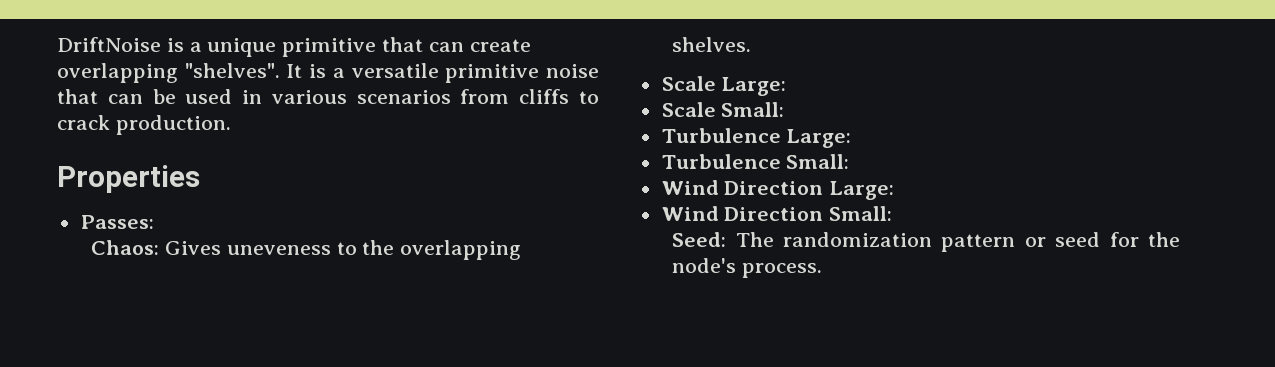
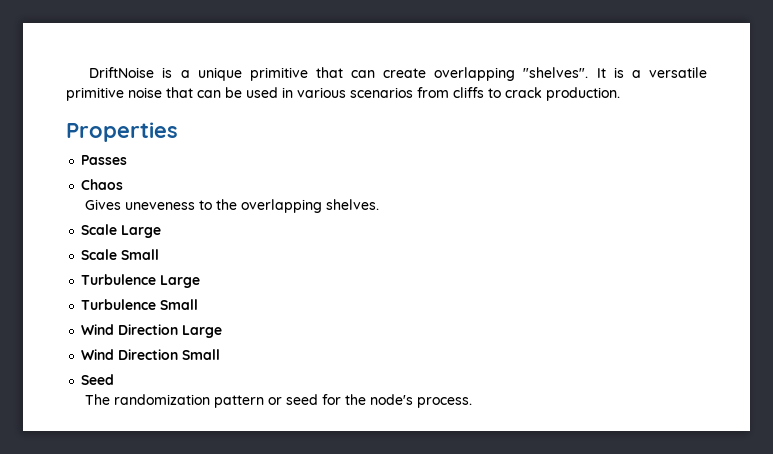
- Passes:
- Chaos: Gives uneveness to the overlapping shelves.
+ Passes
+ Chaos
+ Gives uneveness to the overlapping shelves.
- Scale Large:
- Scale Small:
- Turbulence Large:
- Turbulence Small:
- Wind Direction Large:
- Wind Direction Small:
- Seed: The randomization pattern or seed for the node's process.
+ Scale Large
+ Scale Small
+ Turbulence Large
+ Turbulence Small
+ Wind Direction Large
+ Wind Direction Small
+ Seed
+ The randomization pattern or seed for the node's process.

